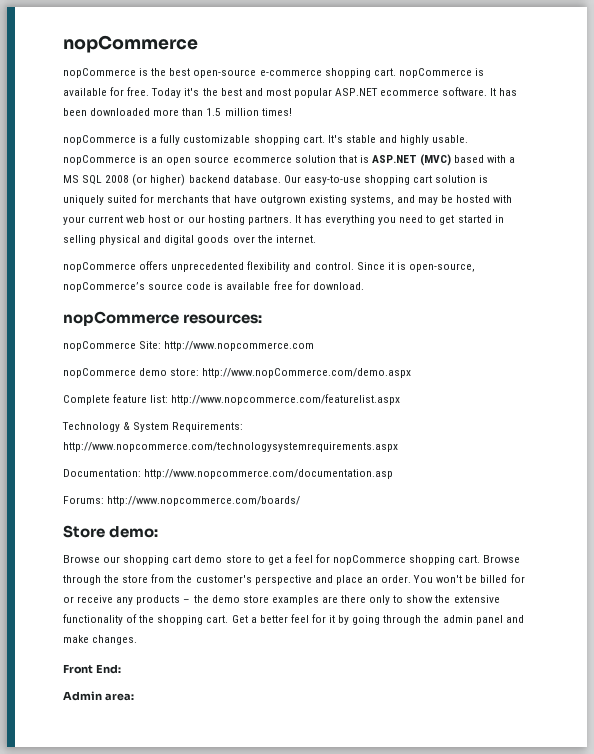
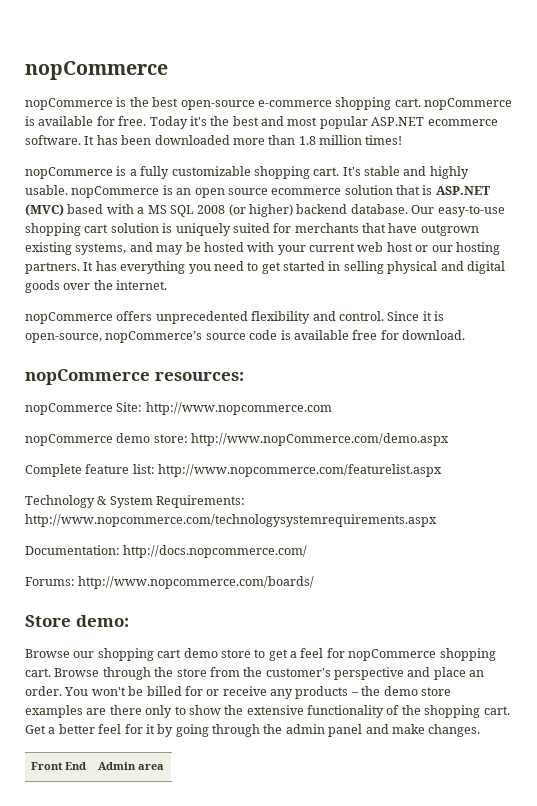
- It has been downloaded more than 1.5 million times!
+ It has been downloaded more than 1.8 million times!
- Documentation: http://www.nopcommerce.com/documentation.asp
+ Documentation: http://docs.nopcommerce.com/
- Front End:
- Admin area:
+ Front End | Admin area

